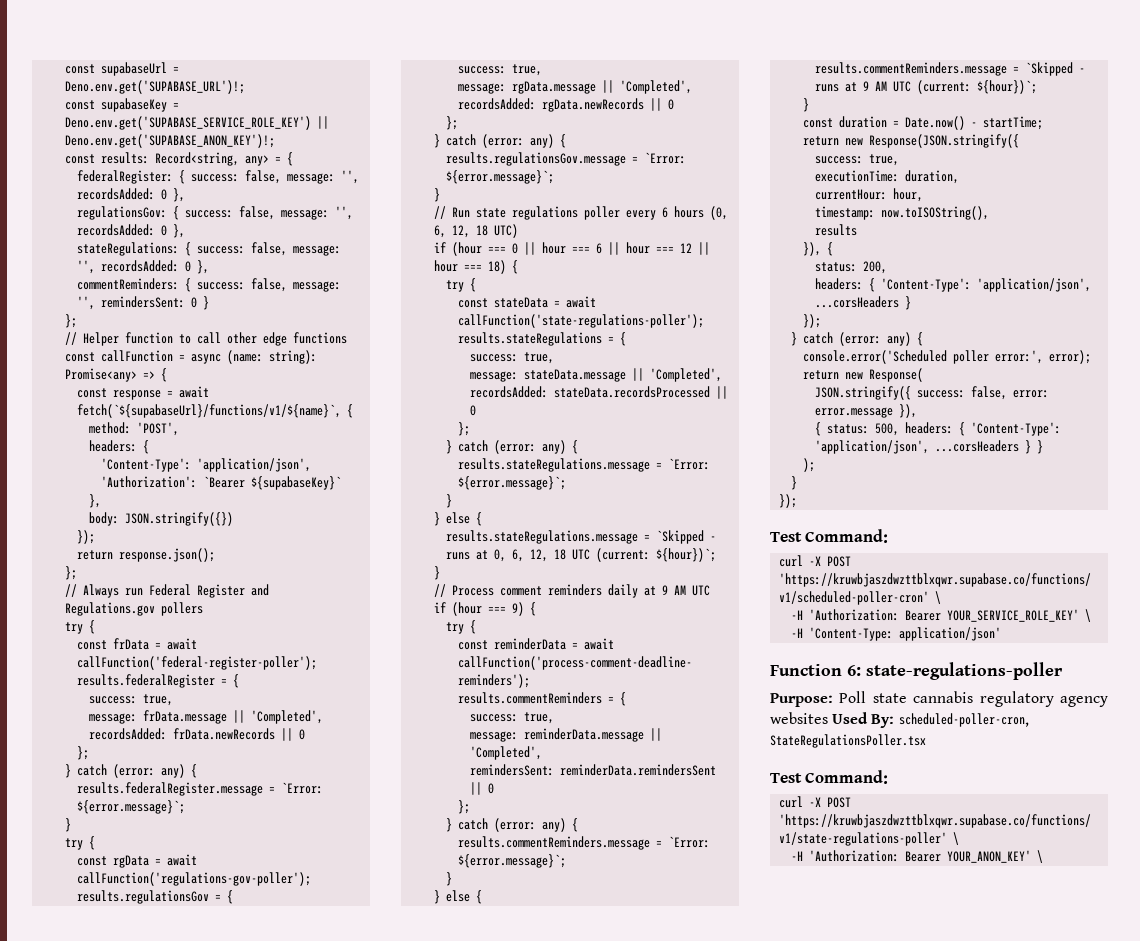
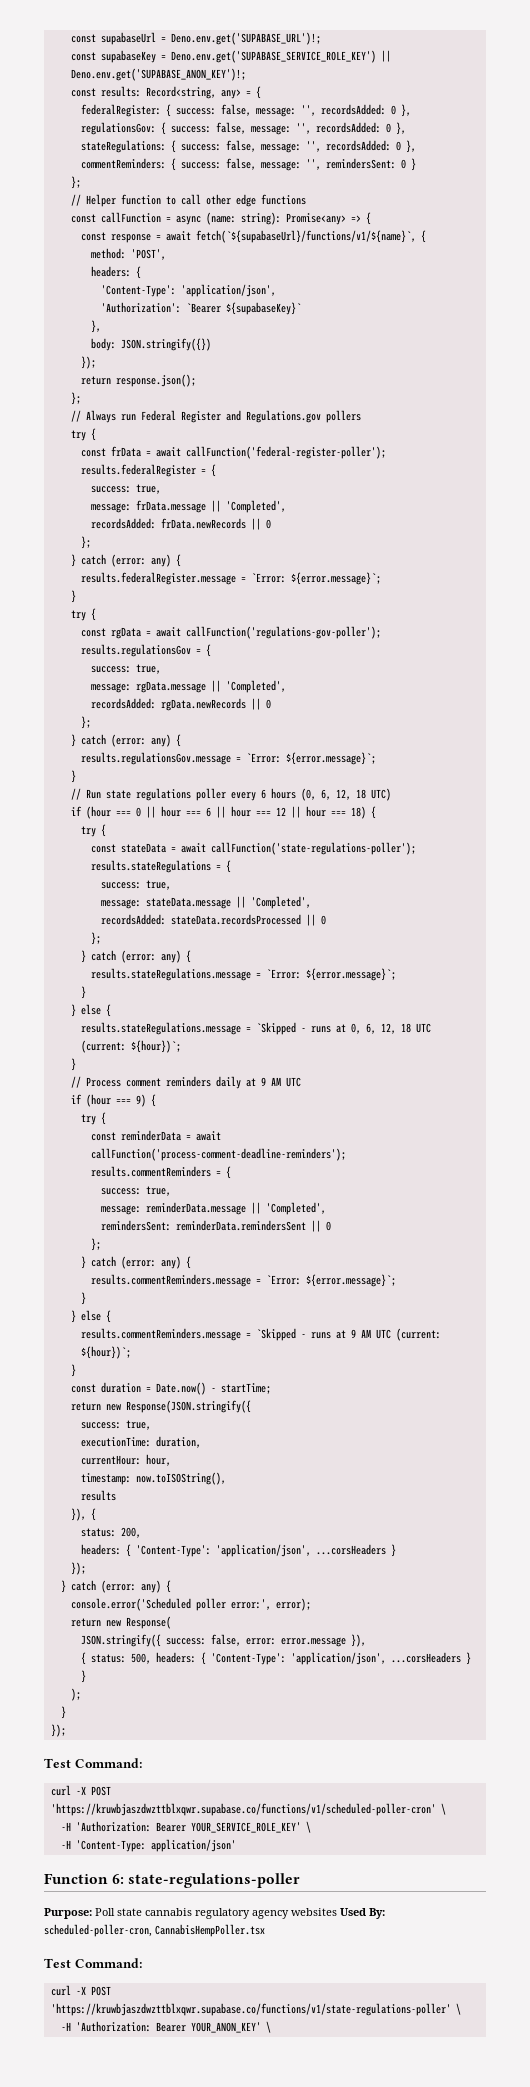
- Purpose: Poll state cannabis regulatory agency websites Used By: scheduled-poller-cron, StateRegulationsPoller.tsx
+ Purpose: Poll state cannabis regulatory agency websites Used By: scheduled-poller-cron, CannabisHempPoller.tsx

